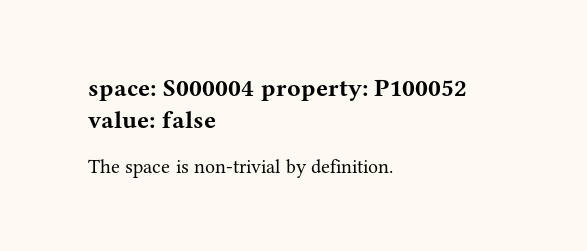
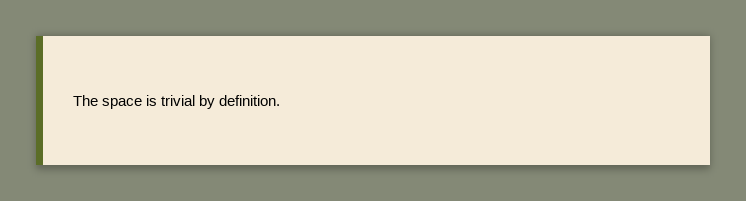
- space: S000004 property: P100052 value: false
- The space is non-trivial by definition.
+ The space is trivial by definition.

